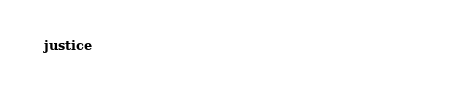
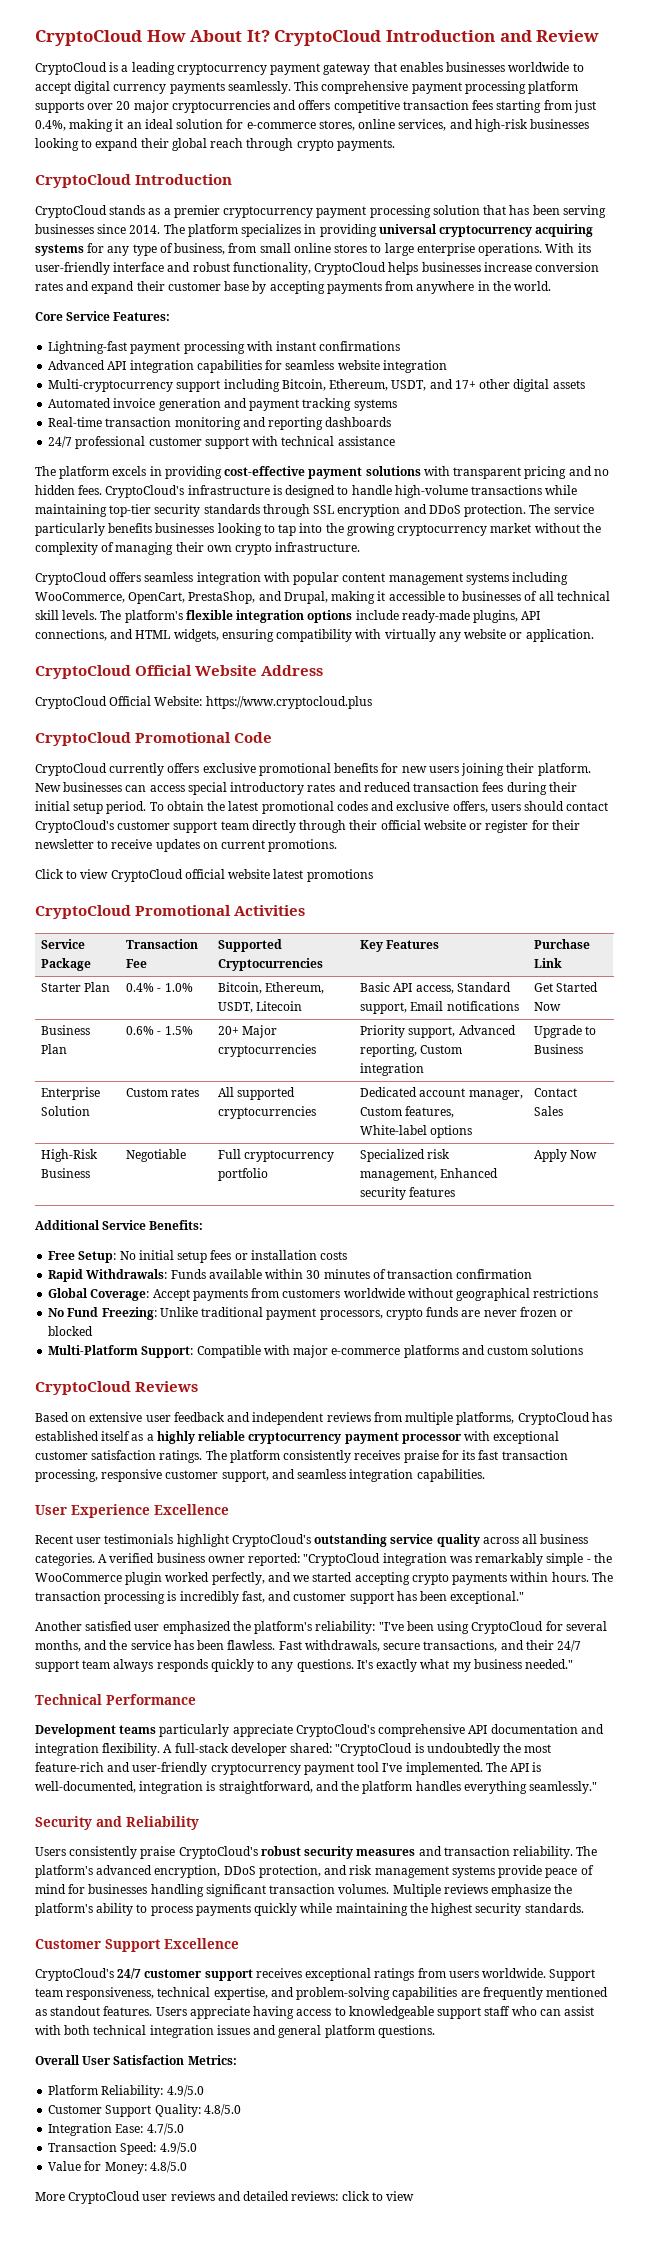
- justice
+ CryptoCloud How About It? CryptoCloud Introduction and Review
+ CryptoCloud is a leading cryptocurrency payment gateway that enables businesses worldwide to accept digital currency payments seamlessly. This comprehensive payment processing platform supports over 20 major cryptocurrencies and offers competitive transaction fees starting from just 0.4%, making it an ideal solution for e-commerce stores, online services, and high-risk businesses looking to expand their global reach through crypto payments.
+ CryptoCloud Introduction
+ CryptoCloud stands as a premier cryptocurrency payment processing solution that has been serving businesses since 2014. The platform specializes in providing universal cryptocurrency acquiring systems for any type of business, from small online stores to large enterprise operations. With its user-friendly interface and robust functionality, CryptoCloud helps businesses increase conversion rates and expand their customer base by accepting payments from anywhere in the world.
+ Core Service Features:
+ Lightning-fast payment processing with instant confirmations
+ Advanced API integration capabilities for seamless website integration
+ Multi-cryptocurrency support including Bitcoin, Ethereum, USDT, and 17+ other digital assets
+ Automated invoice generation and payment tracking systems
+ Real-time transaction monitoring and reporting dashboards
+ 24/7 professional customer support with technical assistance
+ The platform excels in providing cost-effective payment solutions with transparent pricing and no hidden fees. CryptoCloud's infrastructure is designed to handle high-volume transactions while maintaining top-tier security standards through SSL encryption and DDoS protection. The service particularly benefits businesses looking to tap into the growing cryptocurrency market without the complexity of managing their own crypto infrastructure.
+ CryptoCloud offers seamless integration with popular content management systems including WooCommerce, OpenCart, PrestaShop, and Drupal, making it accessible to businesses of all technical skill levels. The platform's flexible integration options include ready-made plugins, API connections, and HTML widgets, ensuring compatibility with virtually any website or application.
+ CryptoCloud Official Website Address
+ CryptoCloud Official Website: https://www.cryptocloud.plus
+ CryptoCloud Promotional Code
+ CryptoCloud currently offers exclusive promotional benefits for new users joining their platform. New businesses can access special introductory rates and reduced transaction fees during their initial setup period. To obtain the latest promotional codes and exclusive offers, users should contact CryptoCloud's customer support team directly through their official website or register for their newsletter to receive updates on current promotions.
+ Click to view CryptoCloud official website latest promotions
+ CryptoCloud Promotional Activities
+ Service Package | Transaction Fee | Supported Cryptocurrencies | Key Features | Purchase Link
+ Starter Plan | 0.4% - 1.0% | Bitcoin, Ethereum, USDT, Litecoin | Basic API access, Standard support, Email notifications | Get Started Now
+ Business Plan | 0.6% - 1.5% | 20+ Major cryptocurrencies | Priority support, Advanced reporting, Custom integration | Upgrade to Business
+ Enterprise Solution | Custom rates | All supported cryptocurrencies | Dedicated account manager, Custom features, White-label options | Contact Sales
+ High-Risk Business | Negotiable | Full cryptocurrency portfolio | Specialized risk management, Enhanced security features | Apply Now
+ Additional Service Benefits:
+ Free Setup: No initial setup fees or installation costs
+ Rapid Withdrawals: Funds available within 30 minutes of transaction confirmation
+ Global Coverage: Accept payments from customers worldwide without geographical restrictions
+ No Fund Freezing: Unlike traditional payment processors, crypto funds are never frozen or blocked
+ Multi-Platform Support: Compatible with major e-commerce platforms and custom solutions
+ CryptoCloud Reviews
+ Based on extensive user feedback and independent reviews from multiple platforms, CryptoCloud has established itself as a highly reliable cryptocurrency payment processor with exceptional customer satisfaction ratings. The platform consistently receives praise for its fast transaction processing, responsive customer support, and seamless integration capabilities.
+ User Experience Excellence
+ Recent user testimonials highlight CryptoCloud's outstanding service quality across all business categories. A verified business owner reported: "CryptoCloud integration was remarkably simple - the WooCommerce plugin worked perfectly, and we started accepting crypto payments within hours. The transaction processing is incredibly fast, and customer support has been exceptional."
+ Another satisfied user emphasized the platform's reliability: "I've been using CryptoCloud for several months, and the service has been flawless. Fast withdrawals, secure transactions, and their 24/7 support team always responds quickly to any questions. It's exactly what my business needed."
+ Technical Performance
+ Development teams particularly appreciate CryptoCloud's comprehensive API documentation and integration flexibility. A full-stack developer shared: "CryptoCloud is undoubtedly the most feature-rich and user-friendly cryptocurrency payment tool I've implemented. The API is well-documented, integration is straightforward, and the platform handles everything seamlessly."
+ Security and Reliability
+ Users consistently praise CryptoCloud's robust security measures and transaction reliability. The platform's advanced encryption, DDoS protection, and risk management systems provide peace of mind for businesses handling significant transaction volumes. Multiple reviews emphasize the platform's ability to process payments quickly while maintaining the highest security standards.
+ Customer Support Excellence
+ CryptoCloud's 24/7 customer support receives exceptional ratings from users worldwide. Support team responsiveness, technical expertise, and problem-solving capabilities are frequently mentioned as standout features. Users appreciate having access to knowledgeable support staff who can assist with both technical integration issues and general platform questions.
+ Overall User Satisfaction Metrics:
+ Platform Reliability: 4.9/5.0
+ Customer Support Quality: 4.8/5.0
+ Integration Ease: 4.7/5.0
+ Transaction Speed: 4.9/5.0
+ Value for Money: 4.8/5.0
+ More CryptoCloud user reviews and detailed reviews: click to view

